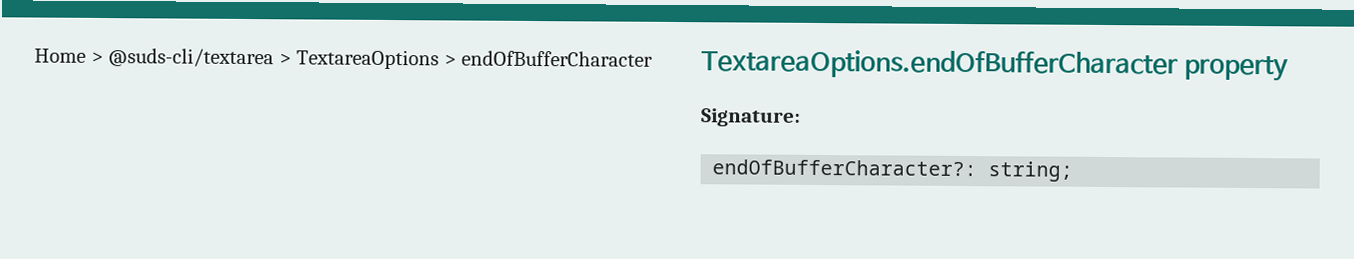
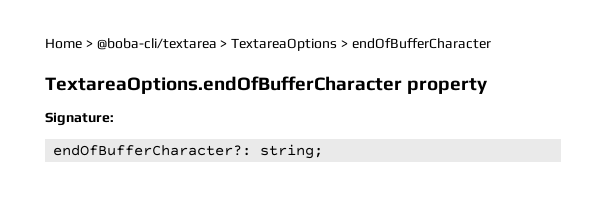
- Home > @suds-cli/textarea > TextareaOptions > endOfBufferCharacter
+ Home > @boba-cli/textarea > TextareaOptions > endOfBufferCharacter

